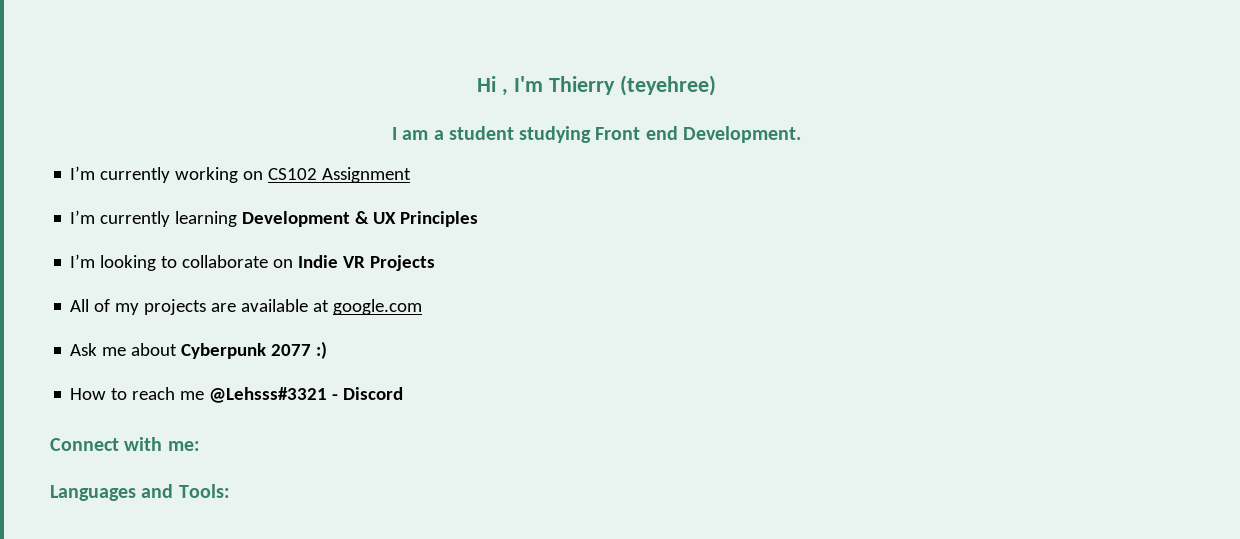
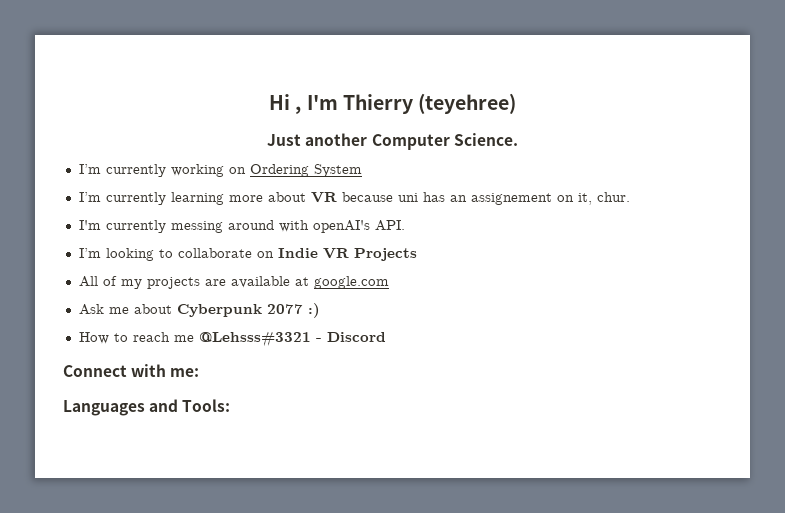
- I am a student studying Front end Development.
+ Just another Computer Science.
- I’m currently working on CS102 Assignment
+ I’m currently working on Ordering System
- I’m currently learning Development & UX Principles
+ I’m currently learning more about VR because uni has an assignement on it, chur.
+ I'm currently messing around with openAI's API.

